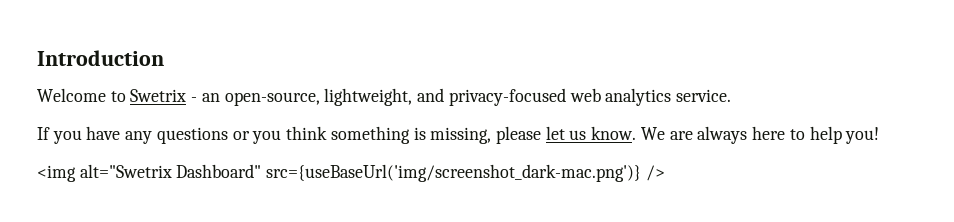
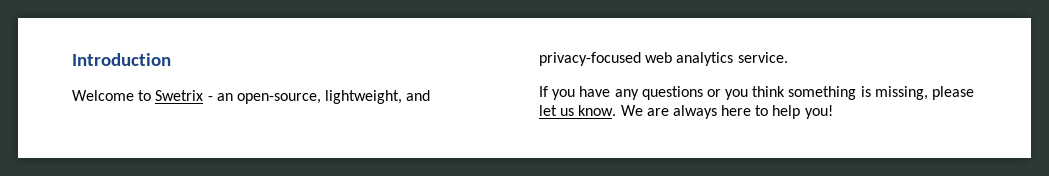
- <img alt="Swetrix Dashboard" src={useBaseUrl('img/screenshot_dark-mac.png')} />

